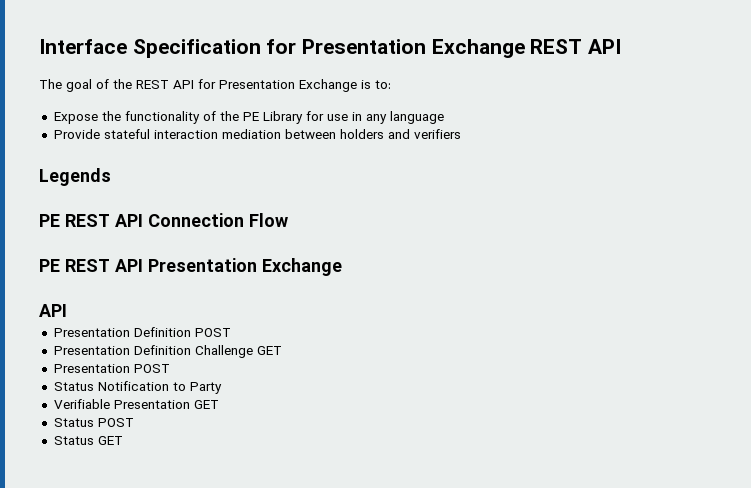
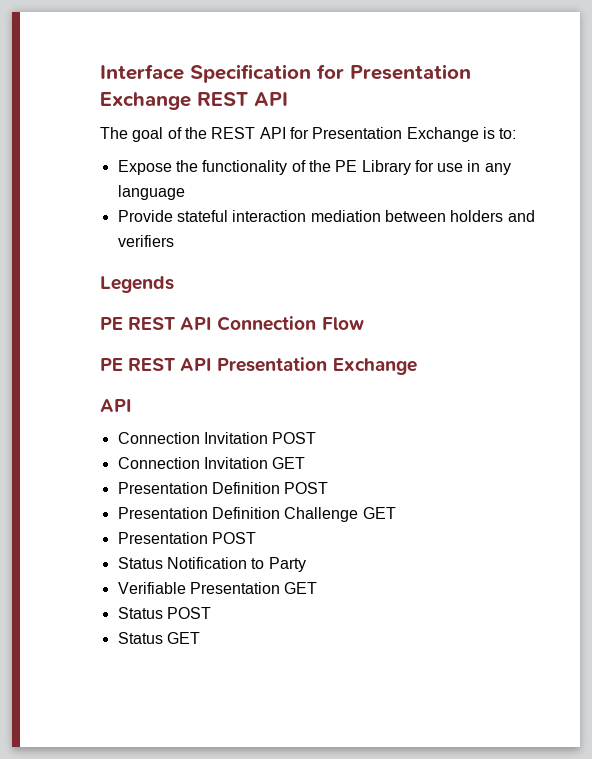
+ Connection Invitation POST
+ Connection Invitation GET

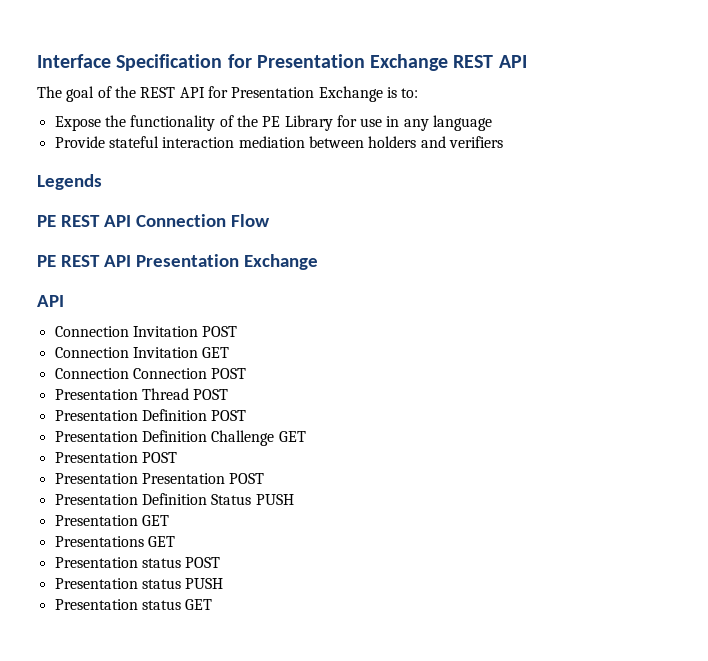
+ Connection Connection POST
+ Presentation Thread POST
- Status Notification to Party
- Verifiable Presentation GET
- Status POST
- Status GET
+ Presentation Presentation POST
+ Presentation Definition Status PUSH
+ Presentation GET
+ Presentations GET
+ Presentation status POST
+ Presentation status PUSH
+ Presentation status GET

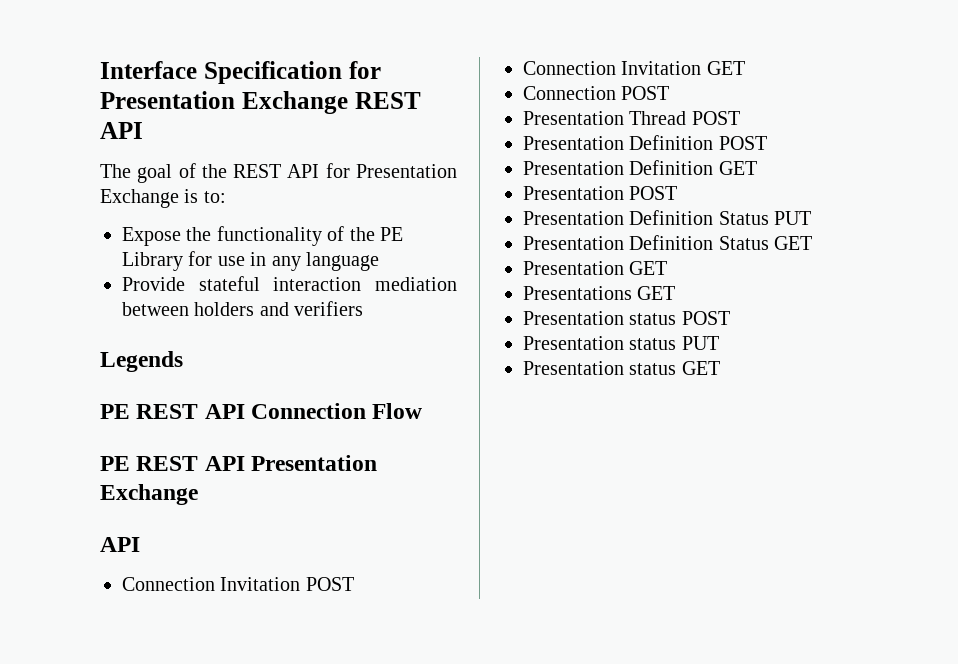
- Connection Connection POST
+ Connection POST
- Presentation Definition Challenge GET
+ Presentation Definition GET
- Presentation Presentation POST
- Presentation Definition Status PUSH
+ Presentation Definition Status PUT
+ Presentation Definition Status GET
- Presentation status PUSH
+ Presentation status PUT

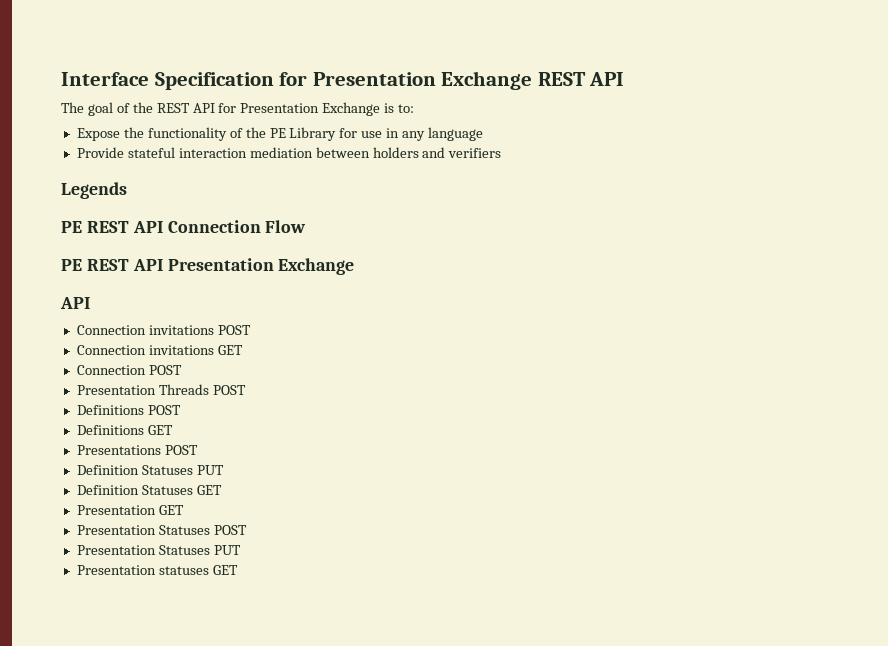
- Connection Invitation POST
+ Connection invitations POST
- Connection Invitation GET
+ Connection invitations GET
- Presentation Thread POST
- Presentation Definition POST
- Presentation Definition GET
- Presentation POST
- Presentation Definition Status PUT
- Presentation Definition Status GET
+ Presentation Threads POST
+ Definitions POST
+ Definitions GET
+ Presentations POST
+ Definition Statuses PUT
+ Definition Statuses GET
- Presentations GET
- Presentation status POST
- Presentation status PUT
- Presentation status GET
+ Presentation Statuses POST
+ Presentation Statuses PUT
+ Presentation statuses GET

